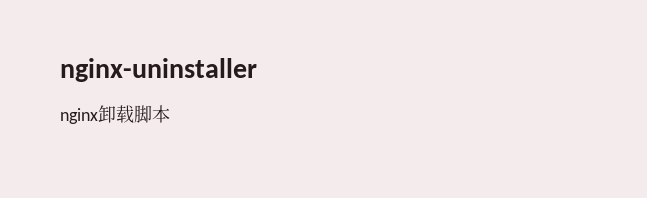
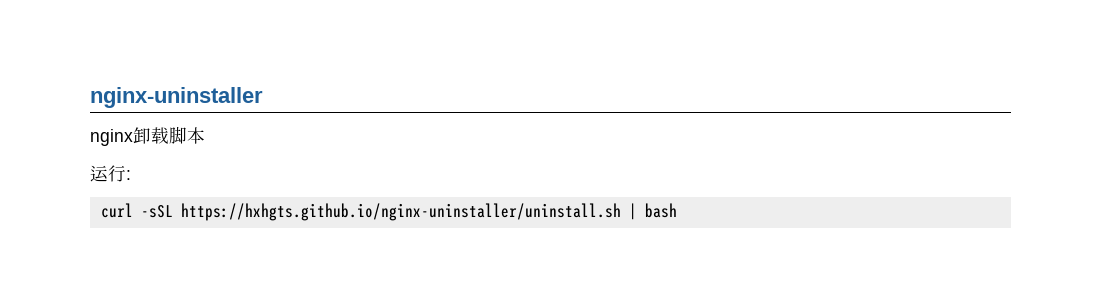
+ 运行:
+ curl -sSL https://hxhgts.github.io/nginx-uninstaller/uninstall.sh | bash

